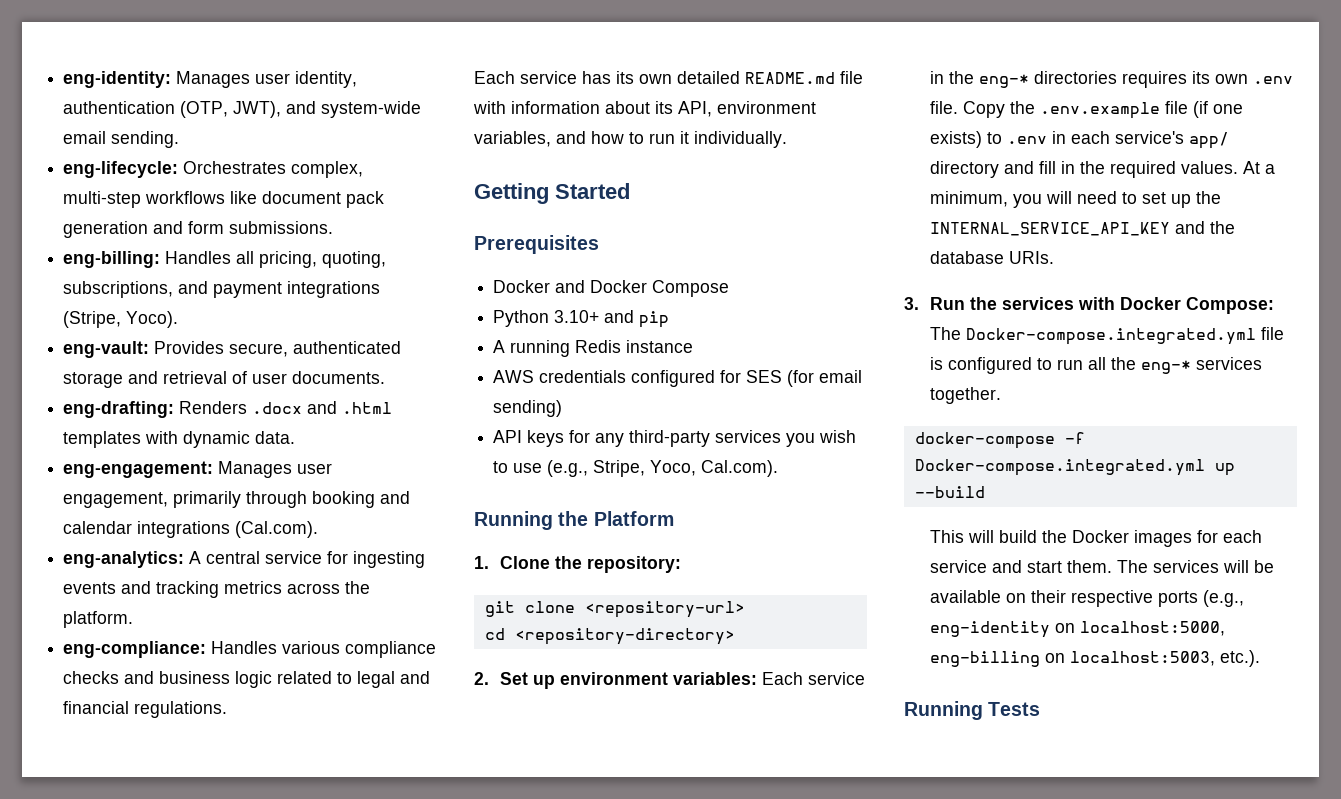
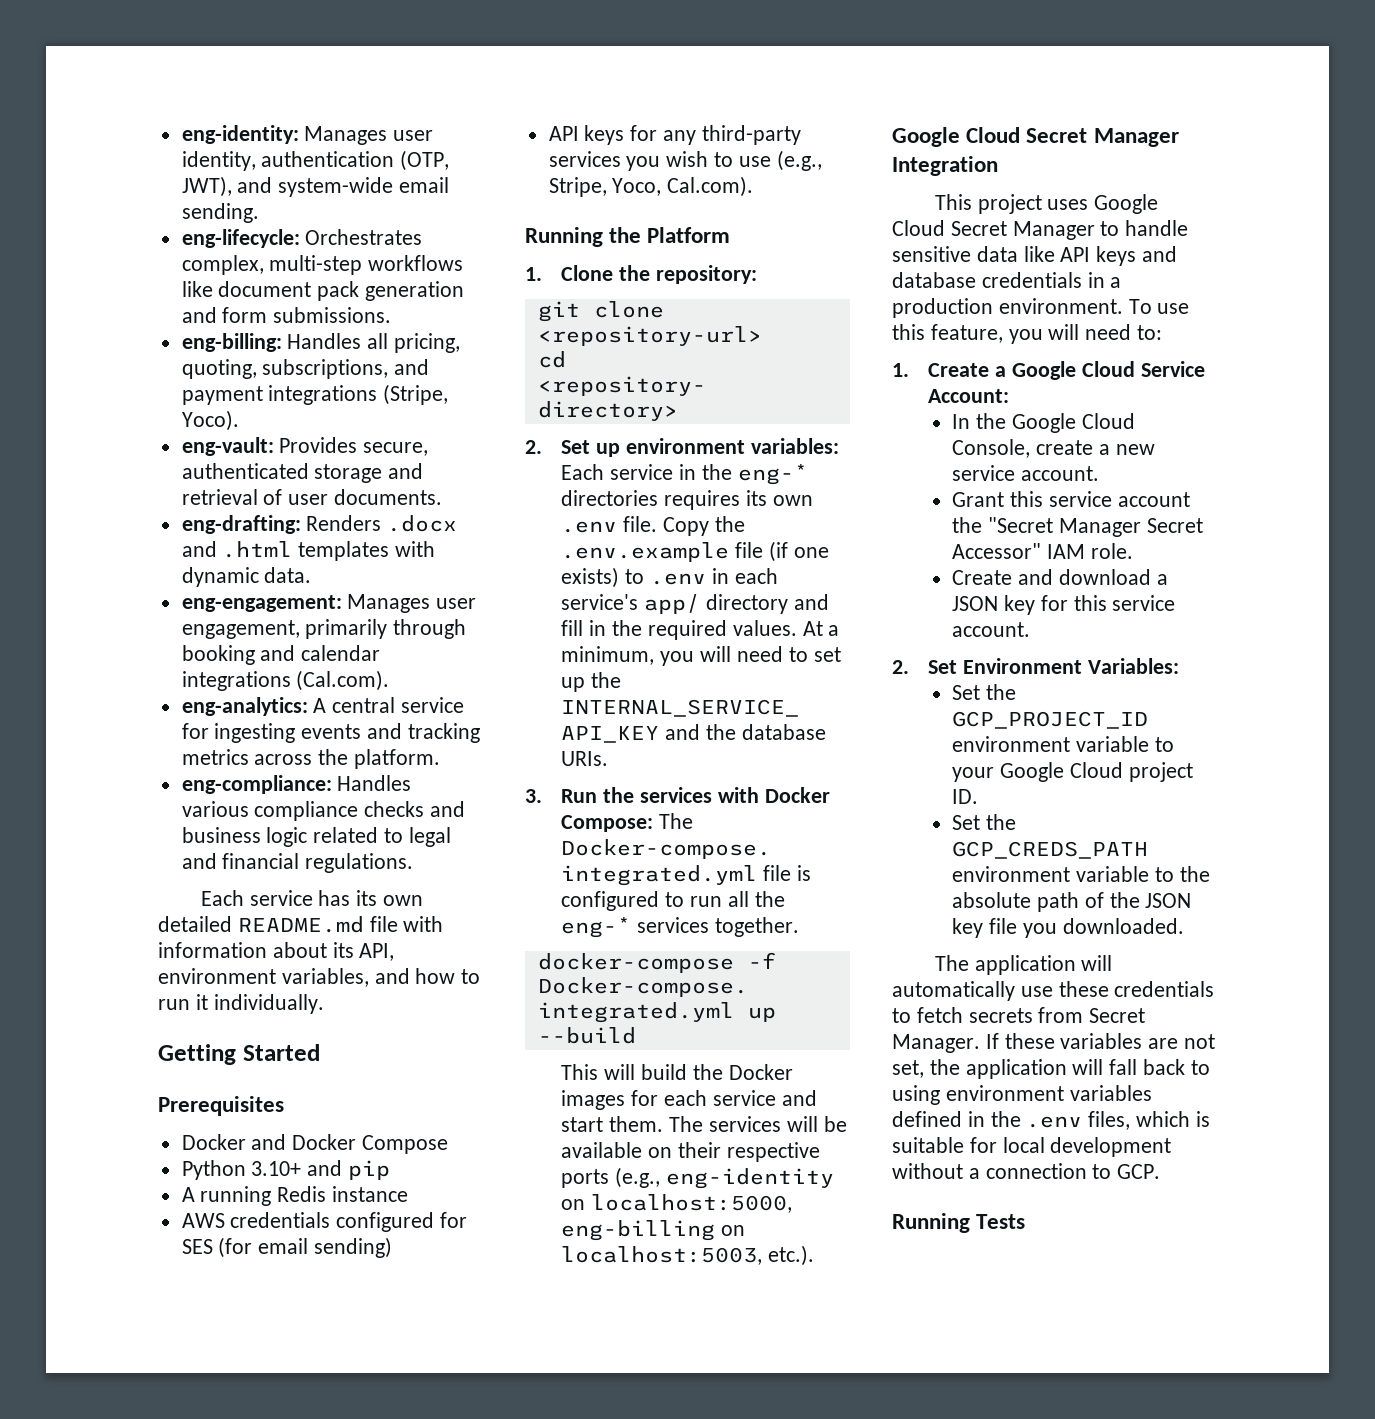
+ Google Cloud Secret Manager Integration
+ This project uses Google Cloud Secret Manager to handle sensitive data like API keys and database credentials in a production environment. To use this feature, you will need to:
+ 1. Create a Google Cloud Service Account:
+ In the Google Cloud Console, create a new service account.
+ Grant this service account the "Secret Manager Secret Accessor" IAM role.
+ Create and download a JSON key for this service account.
+ 2. Set Environment Variables:
+ Set the GCP_PROJECT_ID environment variable to your Google Cloud project ID.
+ Set the GCP_CREDS_PATH environment variable to the absolute path of the JSON key file you downloaded.
+ The application will automatically use these credentials to fetch secrets from Secret Manager. If these variables are not set, the application will fall back to using environment variables defined in the .env files, which is suitable for local development without a connection to GCP.

